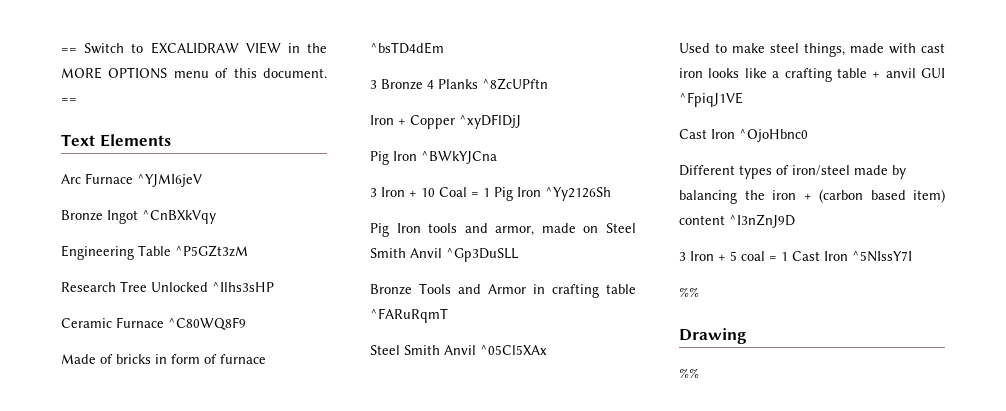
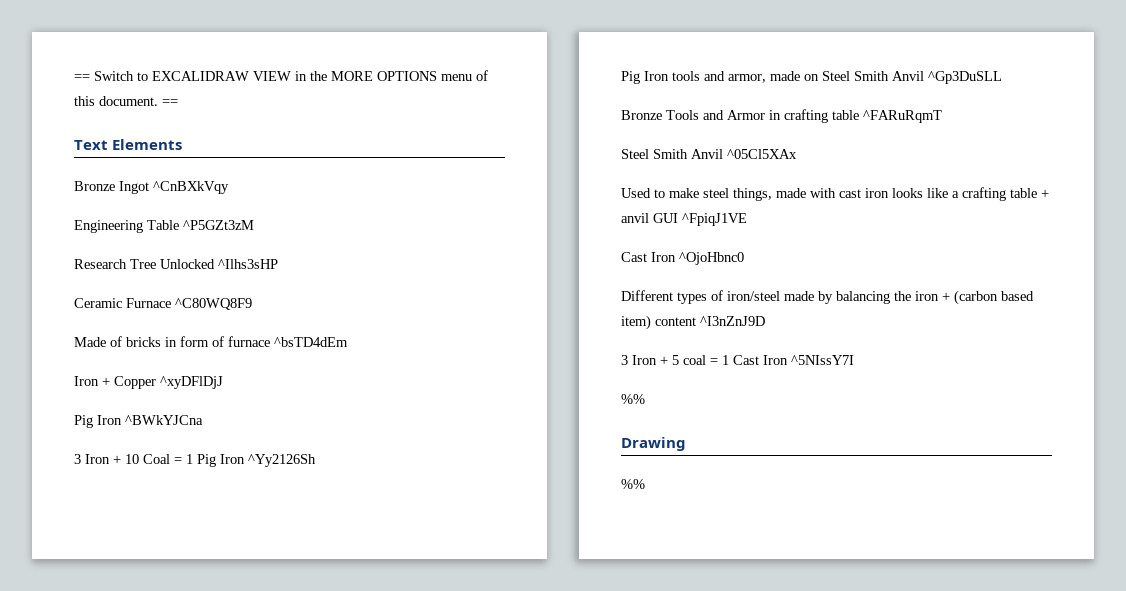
- Arc Furnace ^YJMI6jeV
- 3 Bronze 4 Planks ^8ZcUPftn

